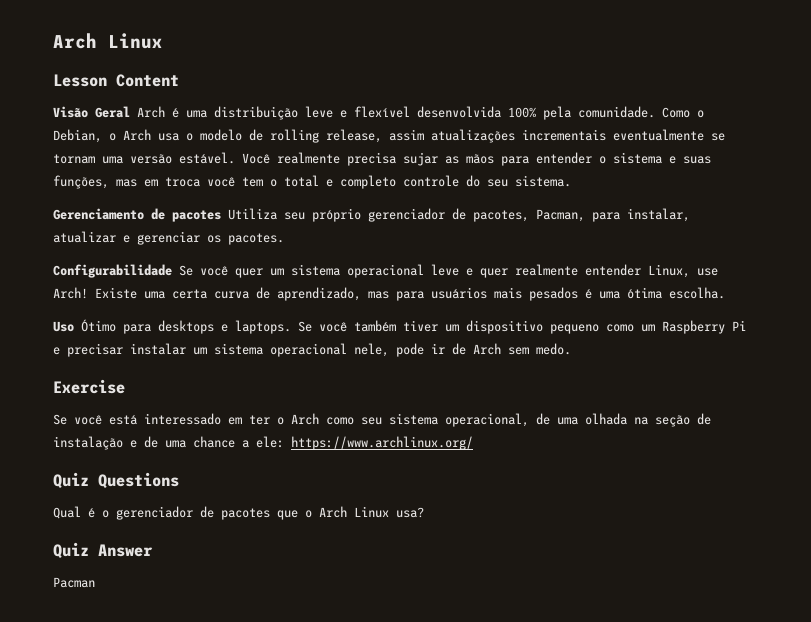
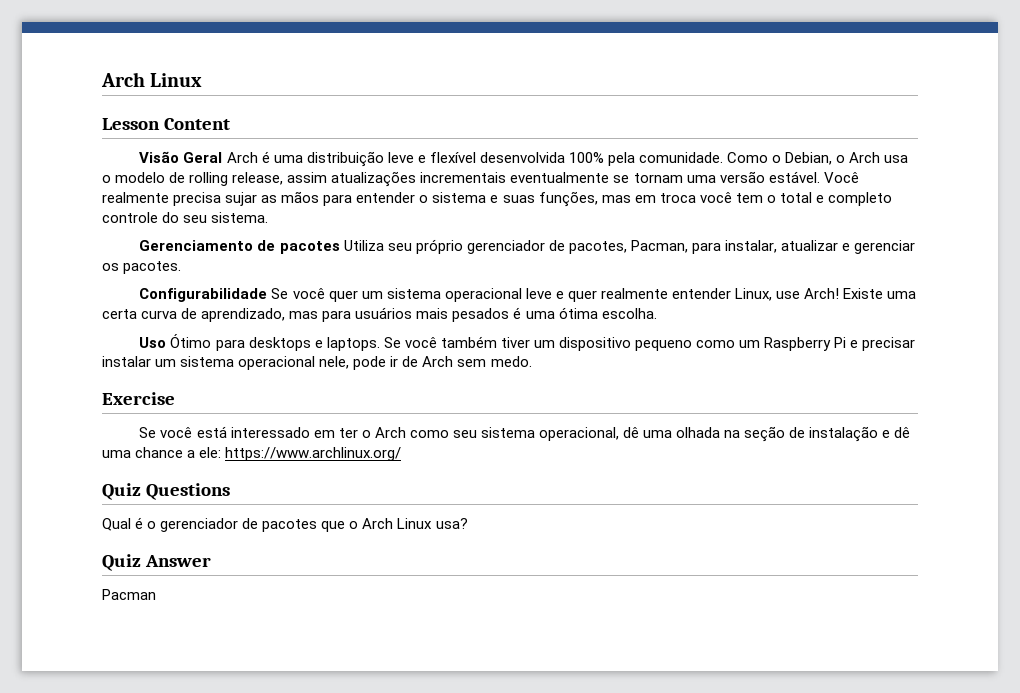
- Se você está interessado em ter o Arch como seu sistema operacional, de uma olhada na seção de instalação e de uma chance a ele: https://www.archlinux.org/
+ Se você está interessado em ter o Arch como seu sistema operacional, dê uma olhada na seção de instalação e dê uma chance a ele: https://www.archlinux.org/

